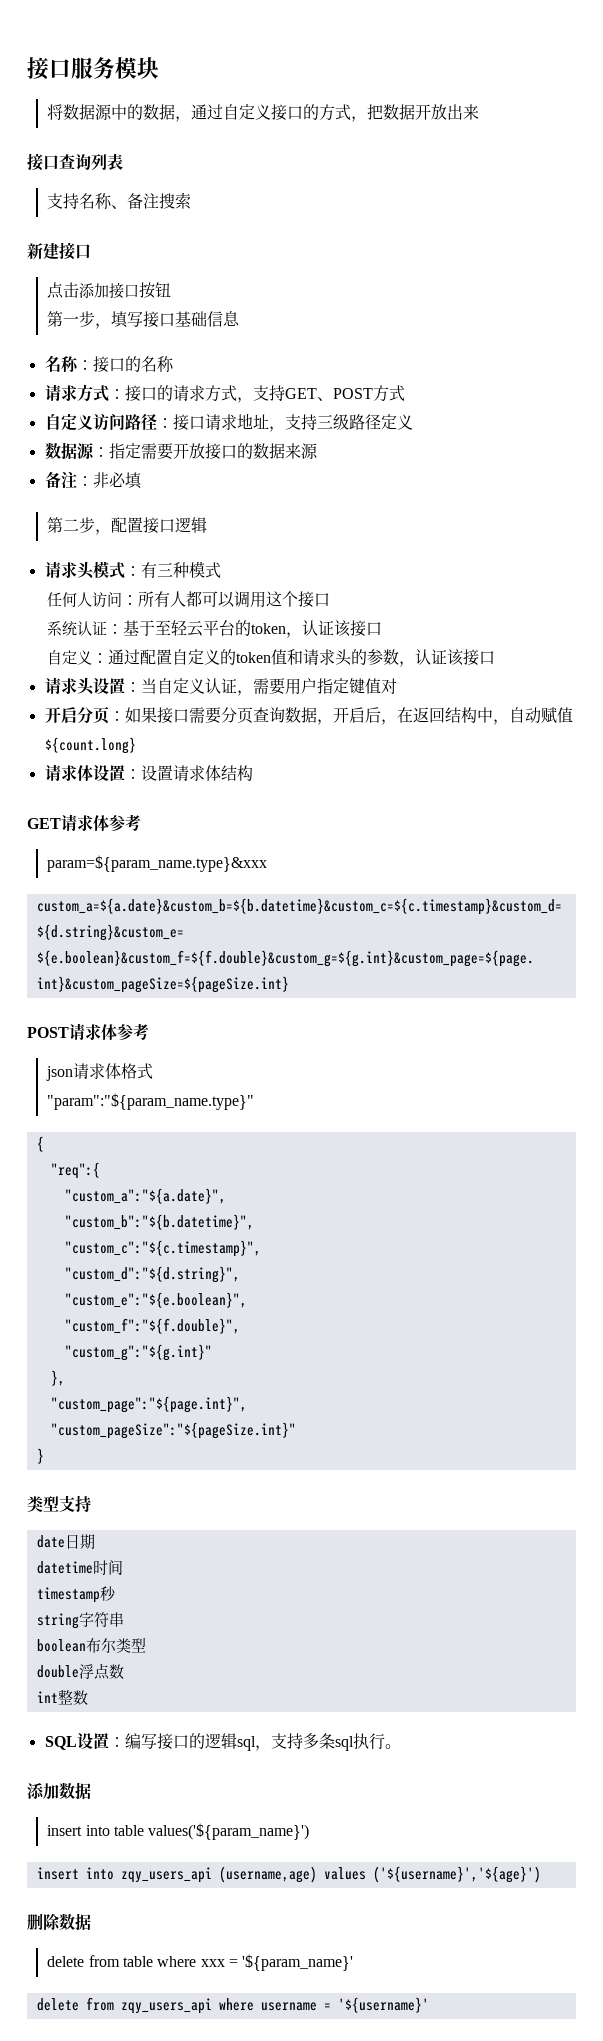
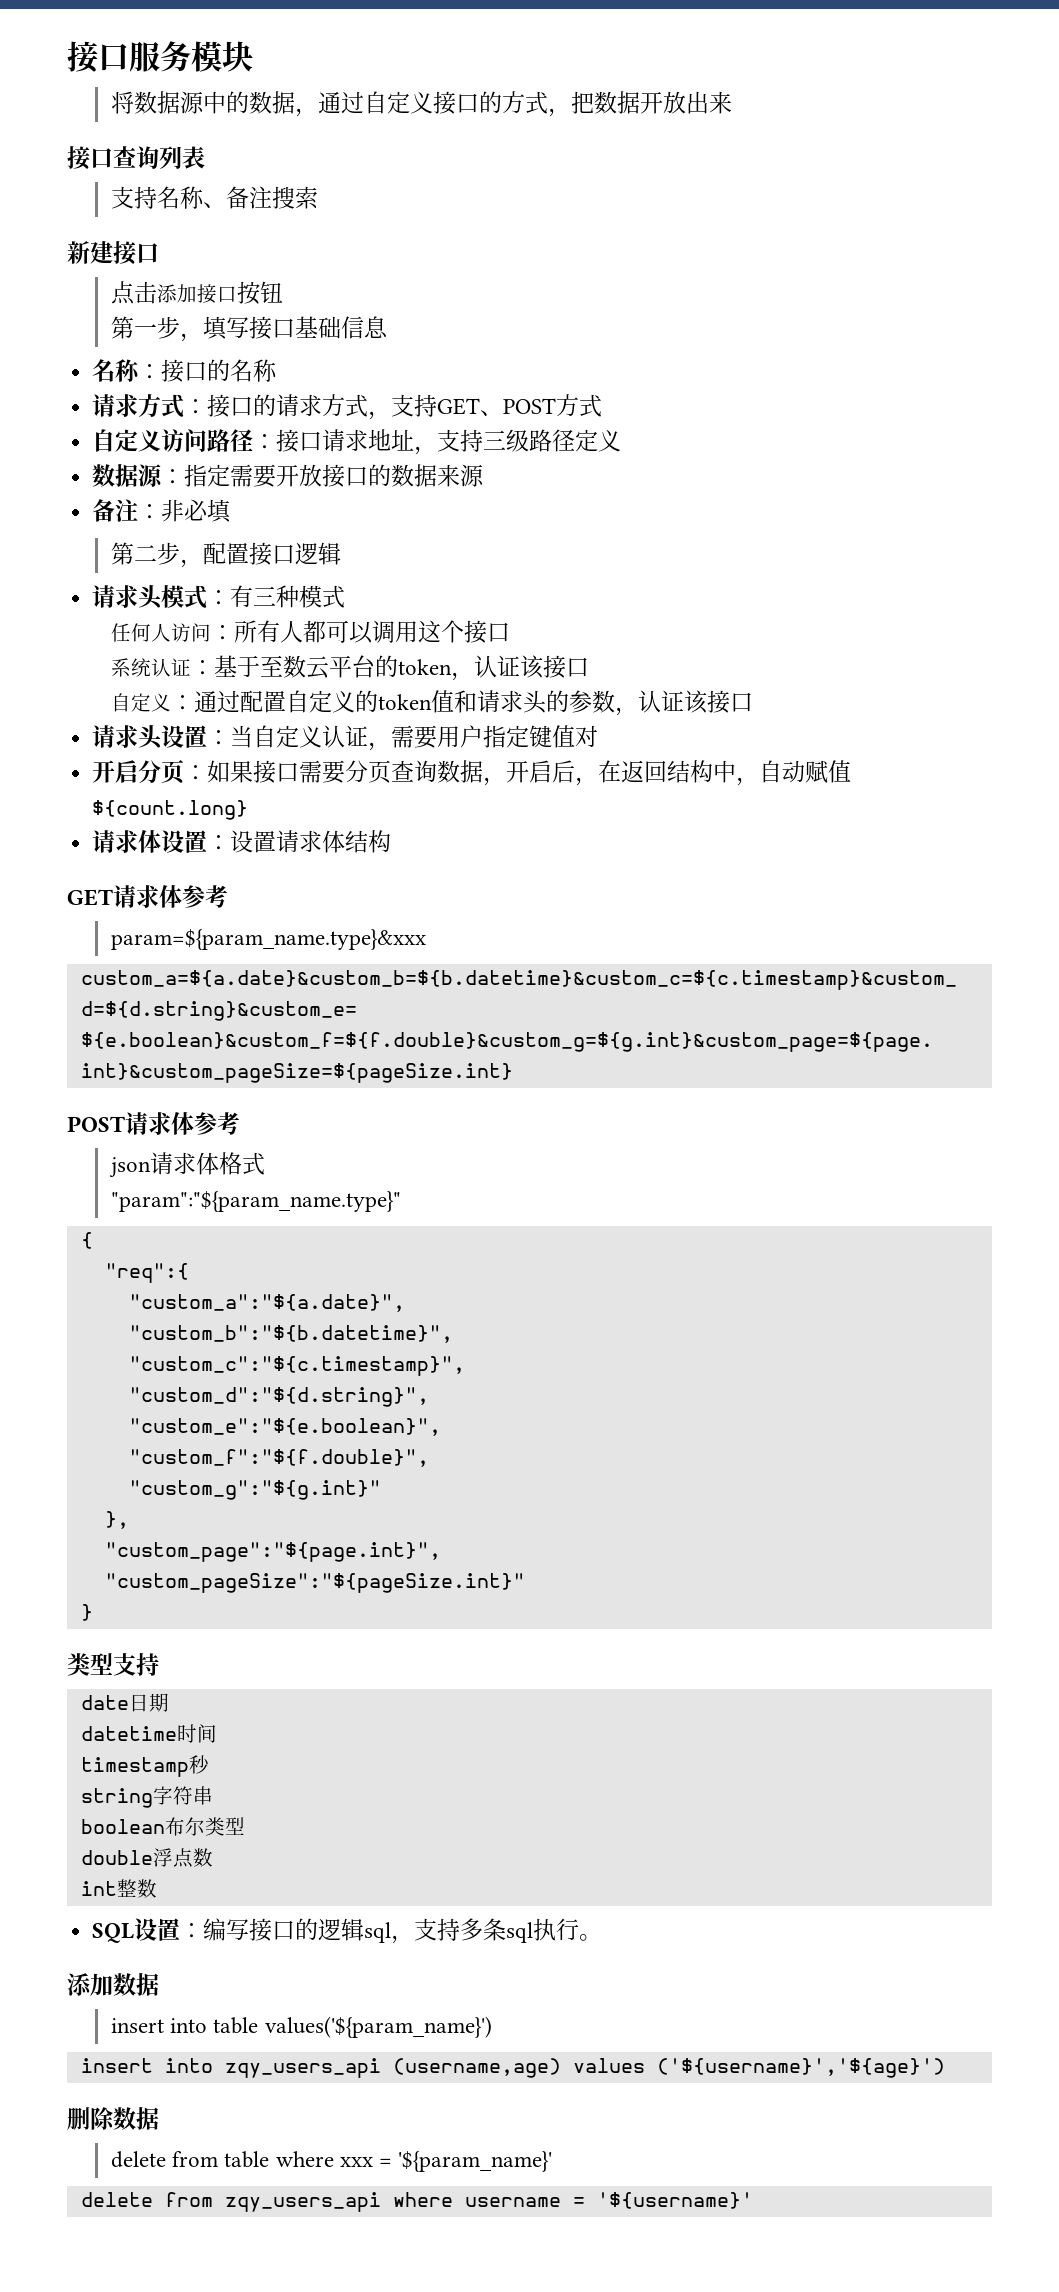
- 系统认证：基于至轻云平台的token，认证该接口
+ 系统认证：基于至数云平台的token，认证该接口

